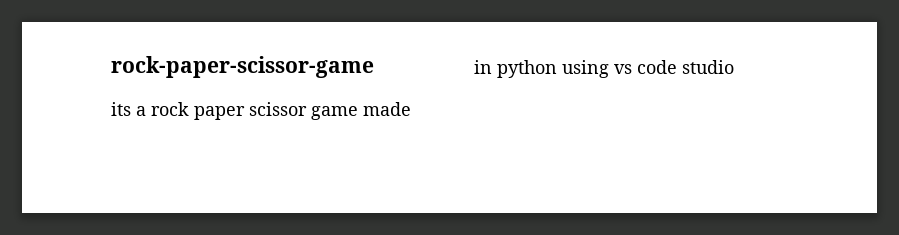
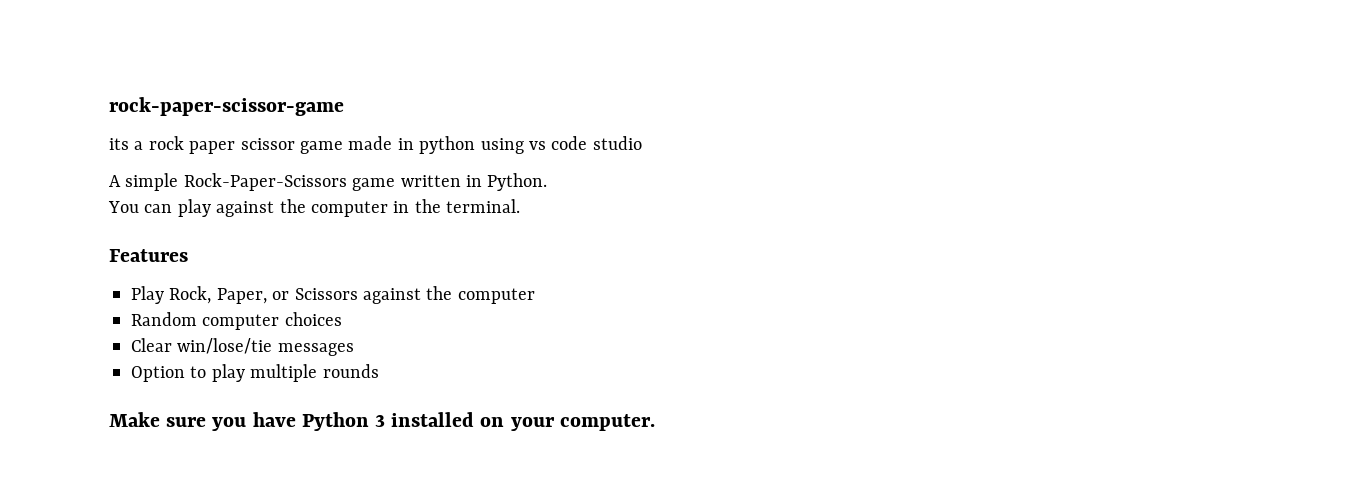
+ A simple Rock-Paper-Scissors game written in Python.
+ You can play against the computer in the terminal.
+ Features
+ Play Rock, Paper, or Scissors against the computer
+ Random computer choices
+ Clear win/lose/tie messages
+ Option to play multiple rounds
+ Make sure you have Python 3 installed on your computer.

